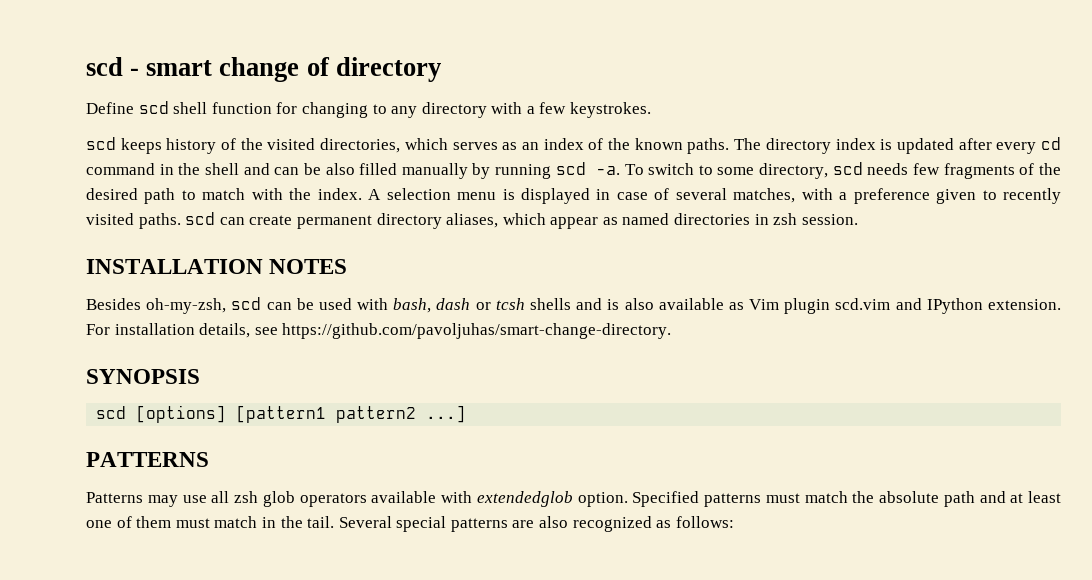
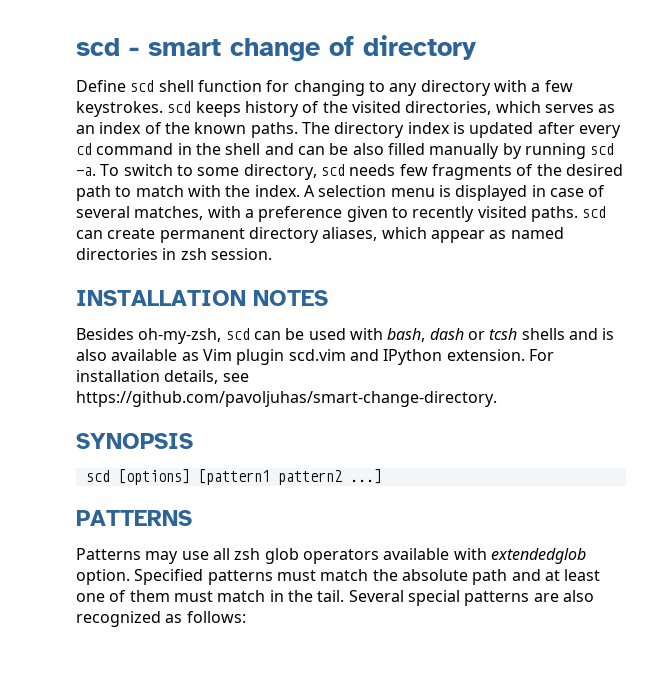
- Define scd shell function for changing to any directory with a few keystrokes.
- scd keeps history of the visited directories, which serves as an index of the known paths.
+ Define scd shell function for changing to any directory with a few keystrokes. scd keeps history of the visited directories, which serves as an index of the known paths.

